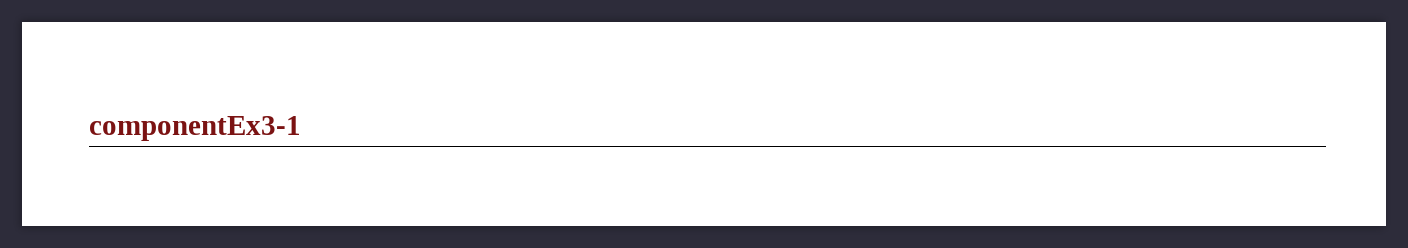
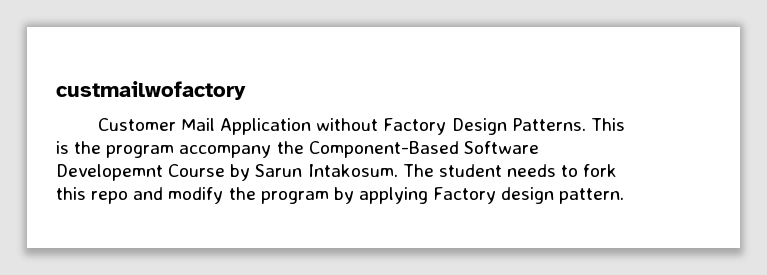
- componentEx3-1
+ custmailwofactory
+ Customer Mail Application without Factory Design Patterns. This is the program accompany the Component-Based Software Developemnt Course by Sarun Intakosum. The student needs to fork this repo and modify the program by applying Factory design pattern.

